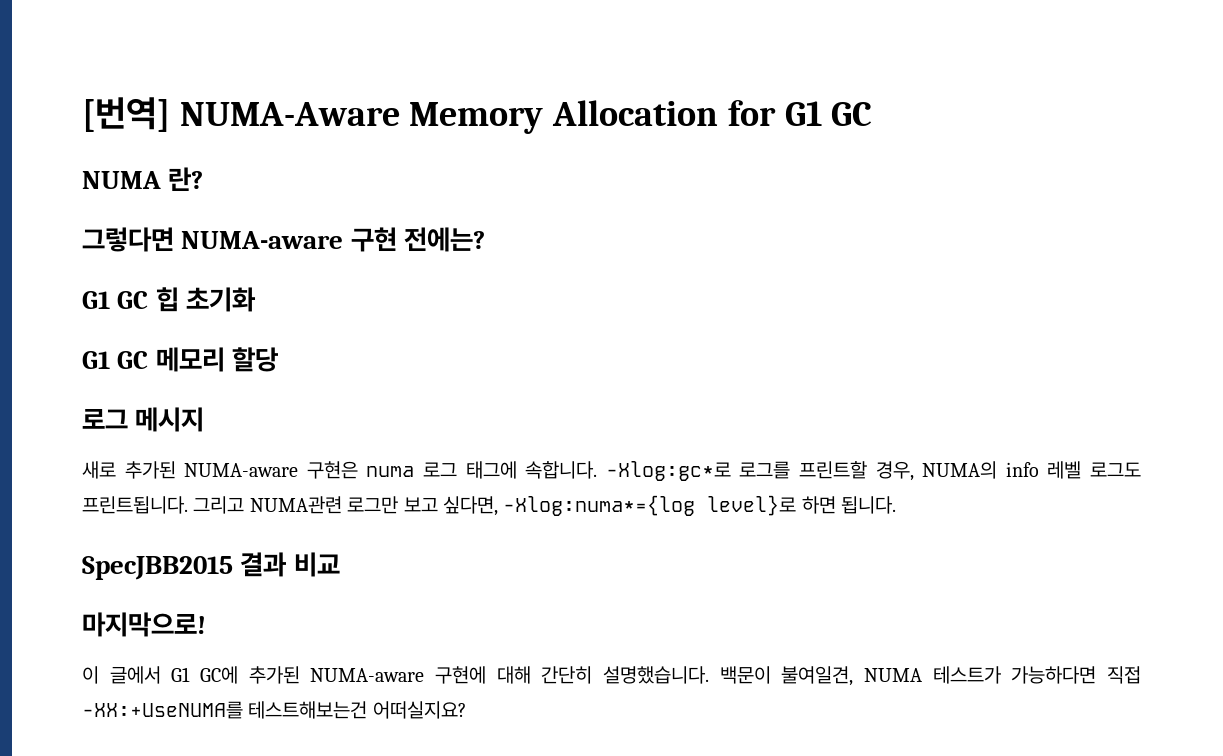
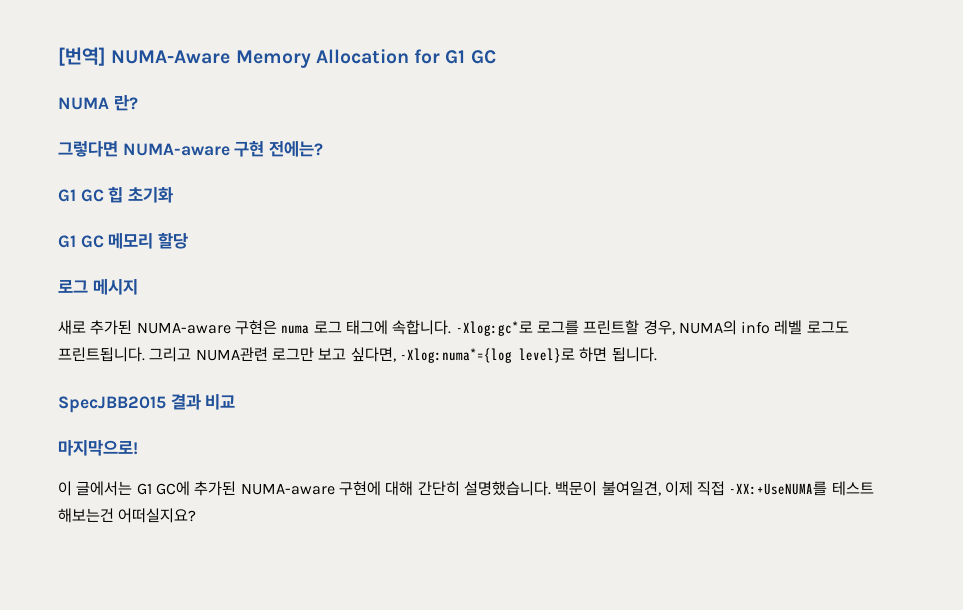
- 이 글에서 G1 GC에 추가된 NUMA-aware 구현에 대해 간단히 설명했습니다.
+ 이 글에서는 G1 GC에 추가된 NUMA-aware 구현에 대해 간단히 설명했습니다.
- 백문이 불여일견, NUMA 테스트가 가능하다면 직접 -XX:+UseNUMA를 테스트해보는건 어떠실지요?
+ 백문이 불여일견, 이제 직접 -XX:+UseNUMA를 테스트 해보는건 어떠실지요?

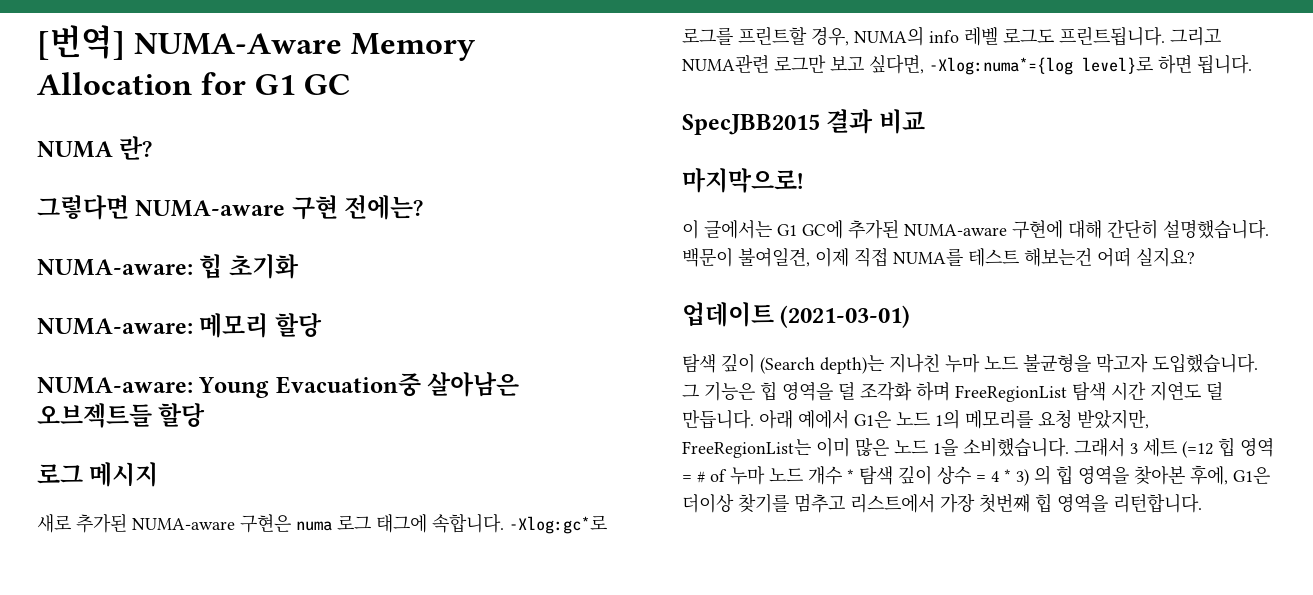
- G1 GC 힙 초기화
+ NUMA-aware: 힙 초기화
- G1 GC 메모리 할당
+ NUMA-aware: 메모리 할당
+ NUMA-aware: Young Evacuation중 살아남은 오브젝트들 할당
- 백문이 불여일견, 이제 직접 -XX:+UseNUMA를 테스트 해보는건 어떠실지요?
+ 백문이 불여일견, 이제 직접 NUMA를 테스트 해보는건 어떠 실지요?
+ 업데이트 (2021-03-01)
+ 탐색 깊이 (Search depth)는 지나친 누마 노드 불균형을 막고자 도입했습니다. 그 기능은 힙 영역을 덜 조각화 하며 FreeRegionList 탐색 시간 지연도 덜 만듭니다. 아래 예에서 G1은 노드 1의 메모리를 요청 받았지만, FreeRegionList는 이미 많은 노드 1을 소비했습니다. 그래서 3 세트 (=12 힙 영역 = # of 누마 노드 개수 * 탐색 깊이 상수 = 4 * 3) 의 힙 영역을 찾아본 후에, G1은 더이상 찾기를 멈추고 리스트에서 가장 첫번째 힙 영역을 리턴합니다.

